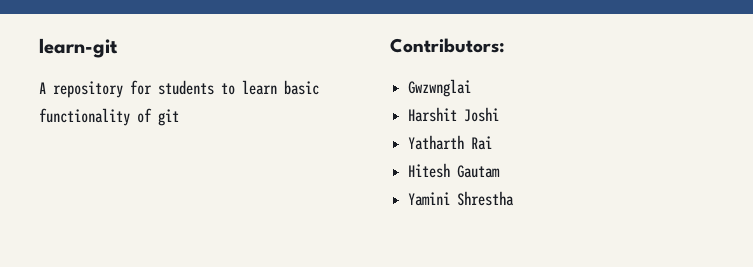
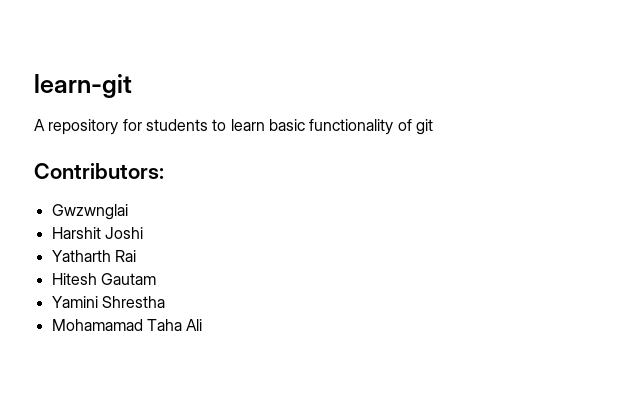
+ Mohamamad Taha Ali

